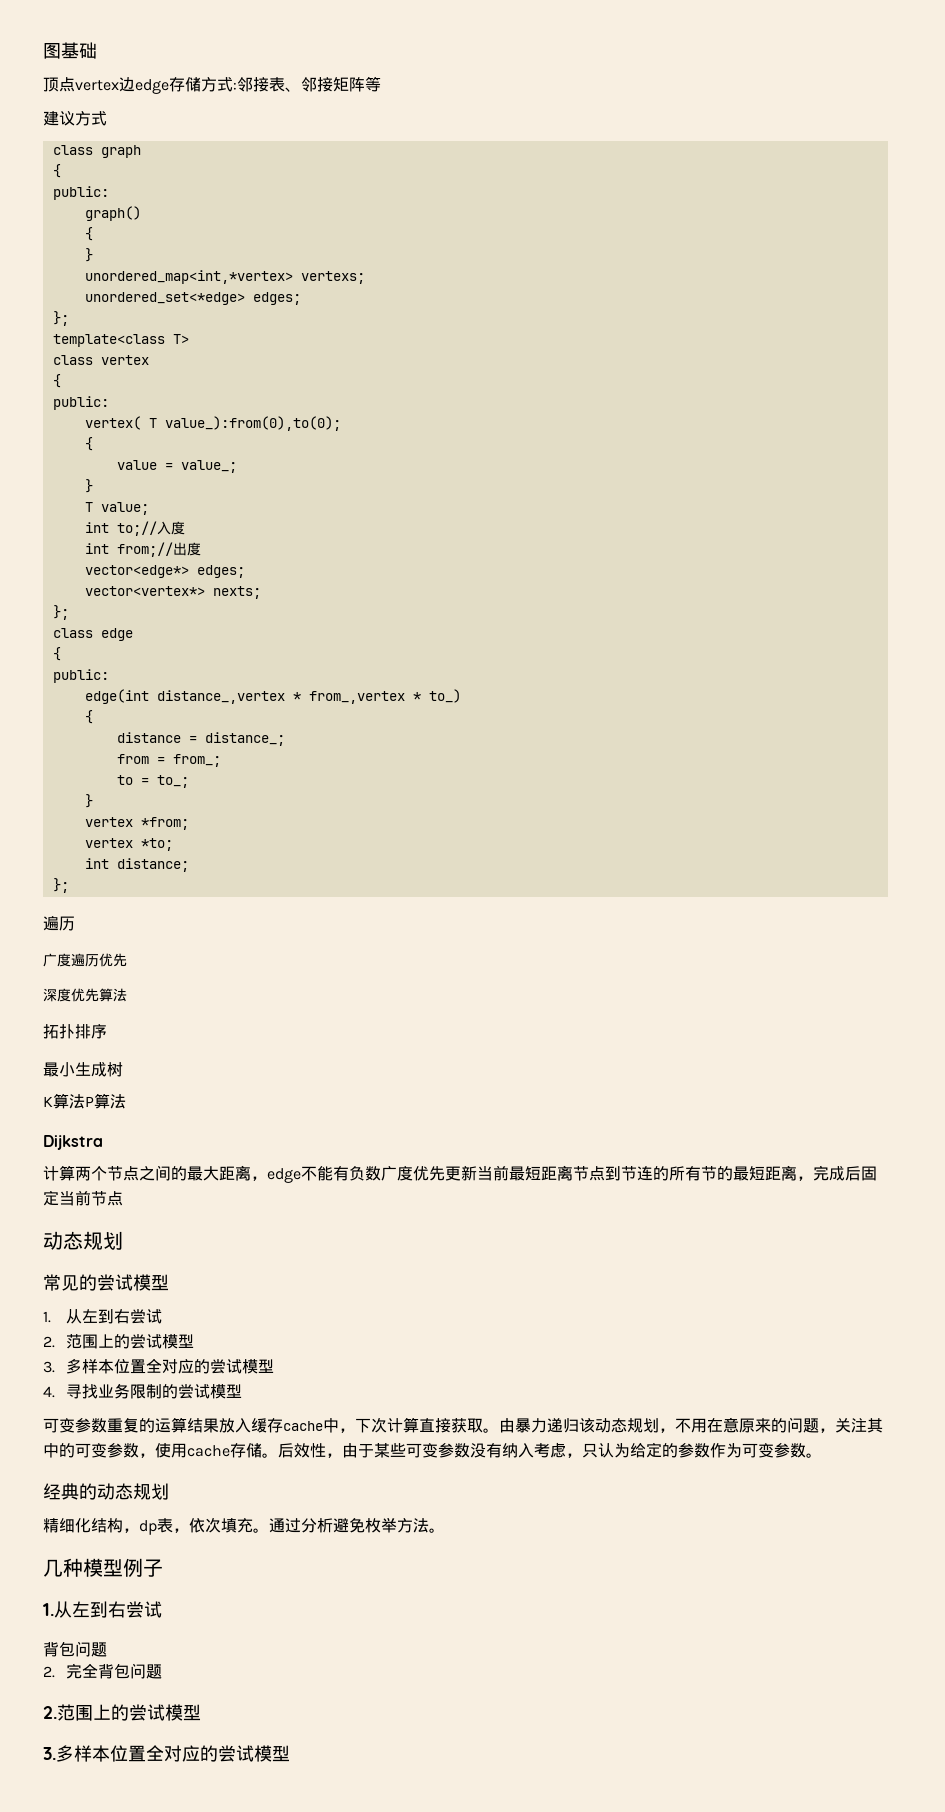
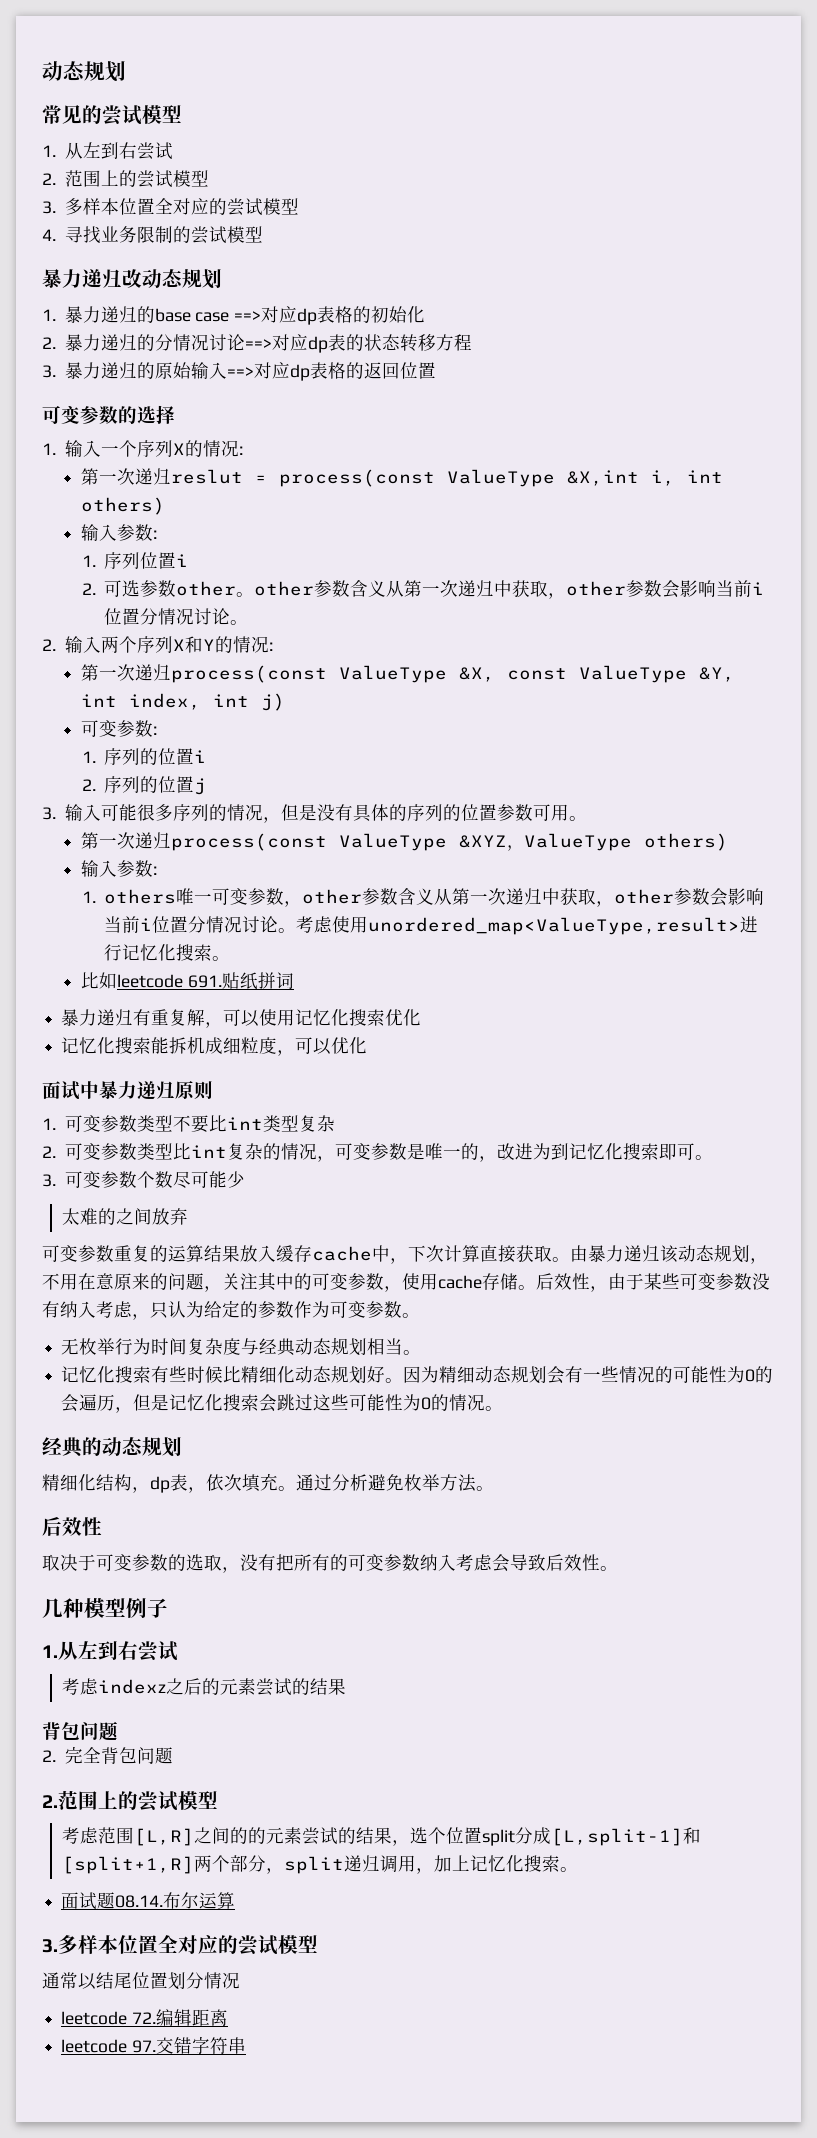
- 图基础
- 顶点vertex边edge存储方式:邻接表、邻接矩阵等
- 建议方式
- class graph
- {
- public:
- graph()
- {
- }
- unordered_map<int,*vertex> vertexs;
- unordered_set<*edge> edges;
- };
- template<class T>
- class vertex
- {
- public:
- vertex( T value_):from(0),to(0);
- {
- value = value_;
- }
- T value;
- int to;//入度
- int from;//出度
- vector<edge*> edges;
- vector<vertex*> nexts;
- };
- class edge
- {
- public:
- edge(int distance_,vertex * from_,vertex * to_)
- {
- distance = distance_;
- from = from_;
- to = to_;
- }
- vertex *from;
- vertex *to;
- int distance;
- };
- 遍历
- 广度遍历优先
- 深度优先算法
- 拓扑排序
- 最小生成树
- K算法P算法
- Dijkstra
- 计算两个节点之间的最大距离，edge不能有负数广度优先更新当前最短距离节点到节连的所有节的最短距离，完成后固定当前节点
+ 暴力递归改动态规划
+ 1.暴力递归的base case ==>对应dp表格的初始化
+ 2.暴力递归的分情况讨论==>对应dp表的状态转移方程
+ 3.暴力递归的原始输入==>对应dp表格的返回位置
+ 可变参数的选择
+ 1.输入一个序列X的情况:
+ 第一次递归reslut = process(const ValueType &X,int i, int others)
+ 输入参数:
+ 1.序列位置i
+ 2.可选参数other。other参数含义从第一次递归中获取，other参数会影响当前i位置分情况讨论。
+ 2.输入两个序列X和Y的情况:
+ 第一次递归process(const ValueType &X, const ValueType &Y, int index, int j)
+ 可变参数:
+ 1.序列的位置i
+ 2.序列的位置j
+ 3.输入可能很多序列的情况，但是没有具体的序列的位置参数可用。
+ 第一次递归process(const ValueType &XYZ，ValueType others)
+ 输入参数:
+ 1. others唯一可变参数，other参数含义从第一次递归中获取，other参数会影响当前i位置分情况讨论。考虑使用unordered_map<ValueType,result>进行记忆化搜索。
+ 比如leetcode 691.贴纸拼词
+ 暴力递归有重复解，可以使用记忆化搜索优化
+ 记忆化搜索能拆机成细粒度，可以优化
+ 面试中暴力递归原则
+ 1.可变参数类型不要比int类型复杂
+ 2.可变参数类型比int复杂的情况，可变参数是唯一的，改进为到记忆化搜索即可。
+ 3.可变参数个数尽可能少
+ 太难的之间放弃
+ 无枚举行为时间复杂度与经典动态规划相当。
+ 记忆化搜索有些时候比精细化动态规划好。因为精细动态规划会有一些情况的可能性为0的会遍历，但是记忆化搜索会跳过这些可能性为0的情况。
  通过分析避免枚举方法。
+ 后效性
+ 取决于可变参数的选取，没有把所有的可变参数纳入考虑会导致后效性。
+ 考虑indexz之后的元素尝试的结果
  2.完全背包问题
  2.范围上的尝试模型
+ 考虑范围[L,R]之间的的元素尝试的结果，选个位置split分成[L,split-1]和[split+1,R]两个部分，split递归调用，加上记忆化搜索。
+ 面试题08.14.布尔运算
  3.多样本位置全对应的尝试模型
+ 通常以结尾位置划分情况
+ leetcode 72.编辑距离
+ leetcode 97.交错字符串

